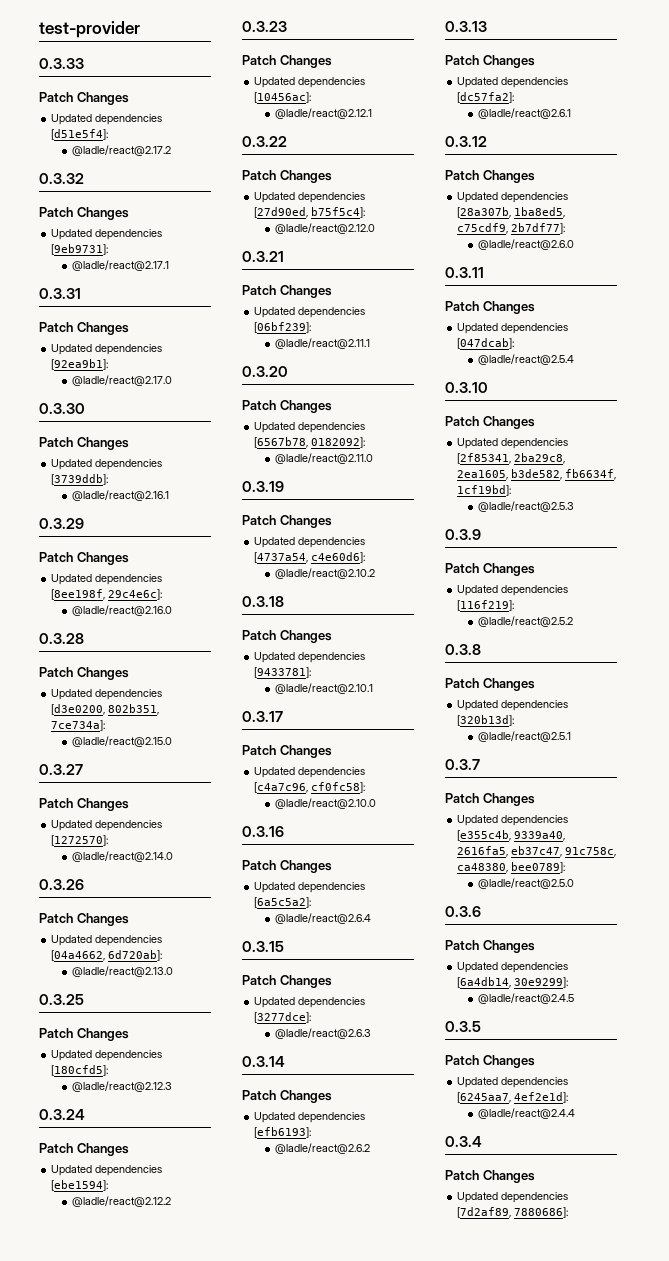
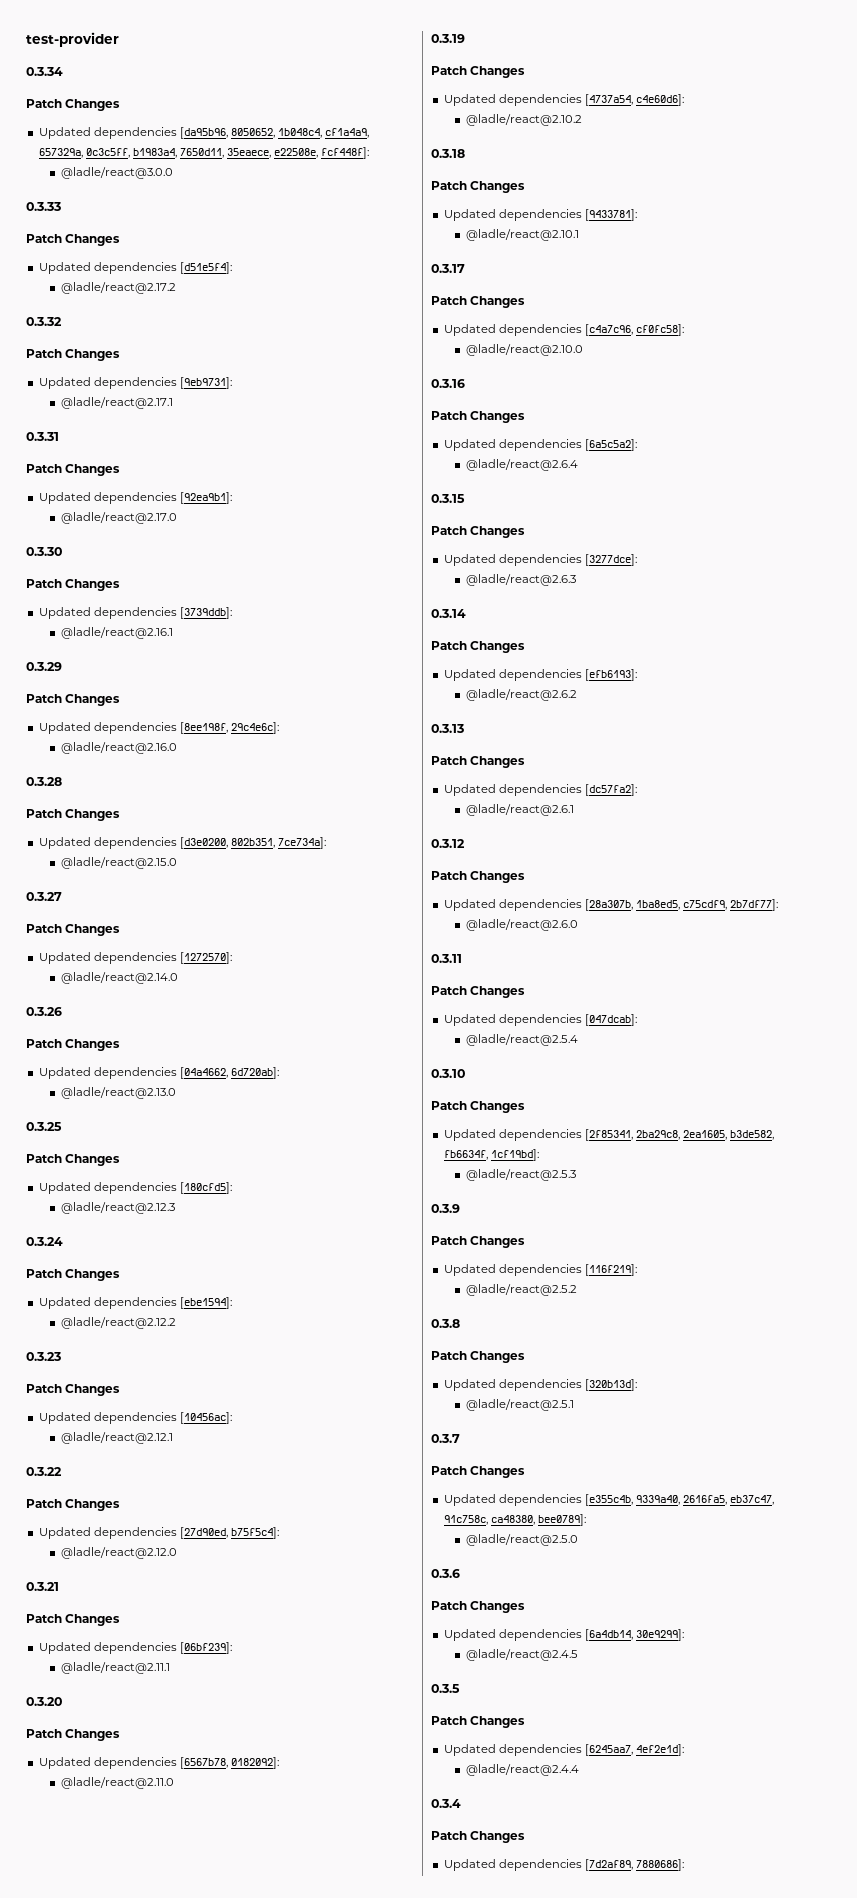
+ 0.3.34
+ Patch Changes
+ Updated dependencies [da95b96, 8050652, 1b048c4, cf1a4a9, 657329a, 0c3c5ff, b1983a4, 7650d11, 35eaece, e22508e, fcf448f]:
+ @ladle/react@3.0.0

